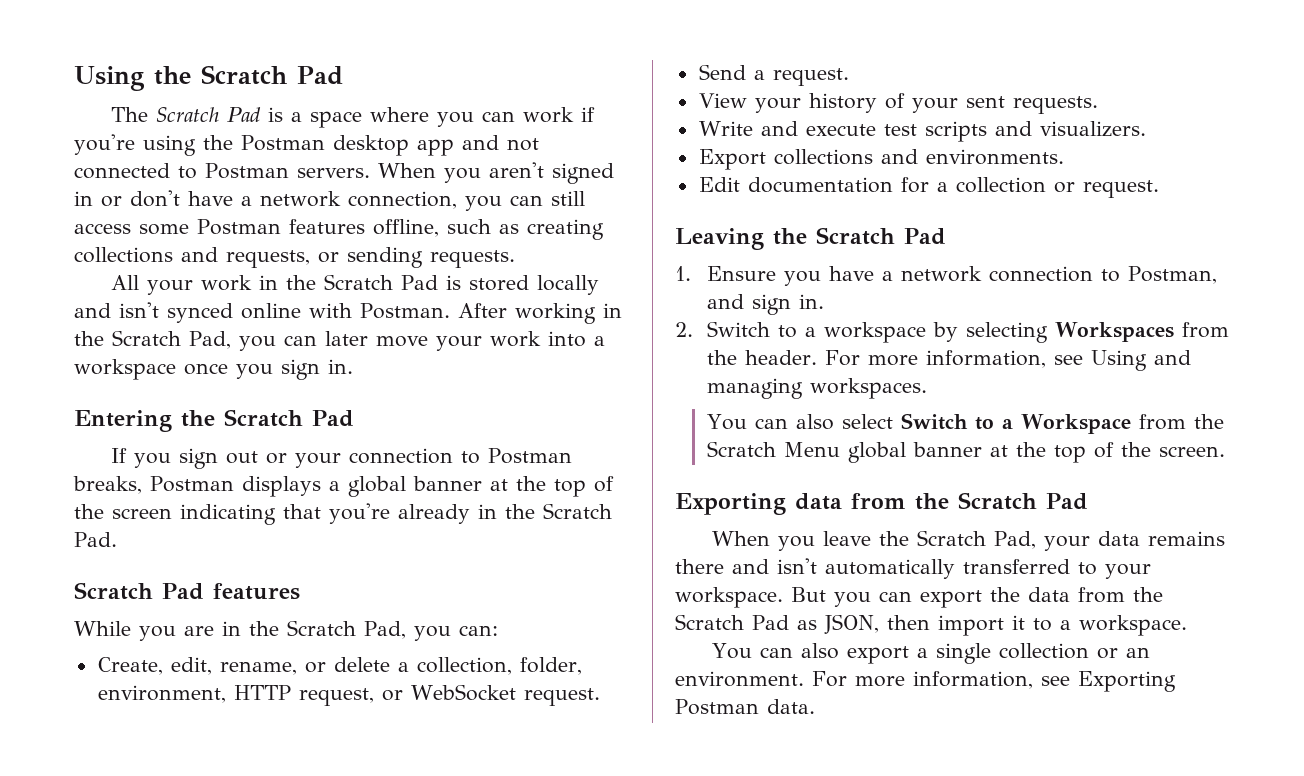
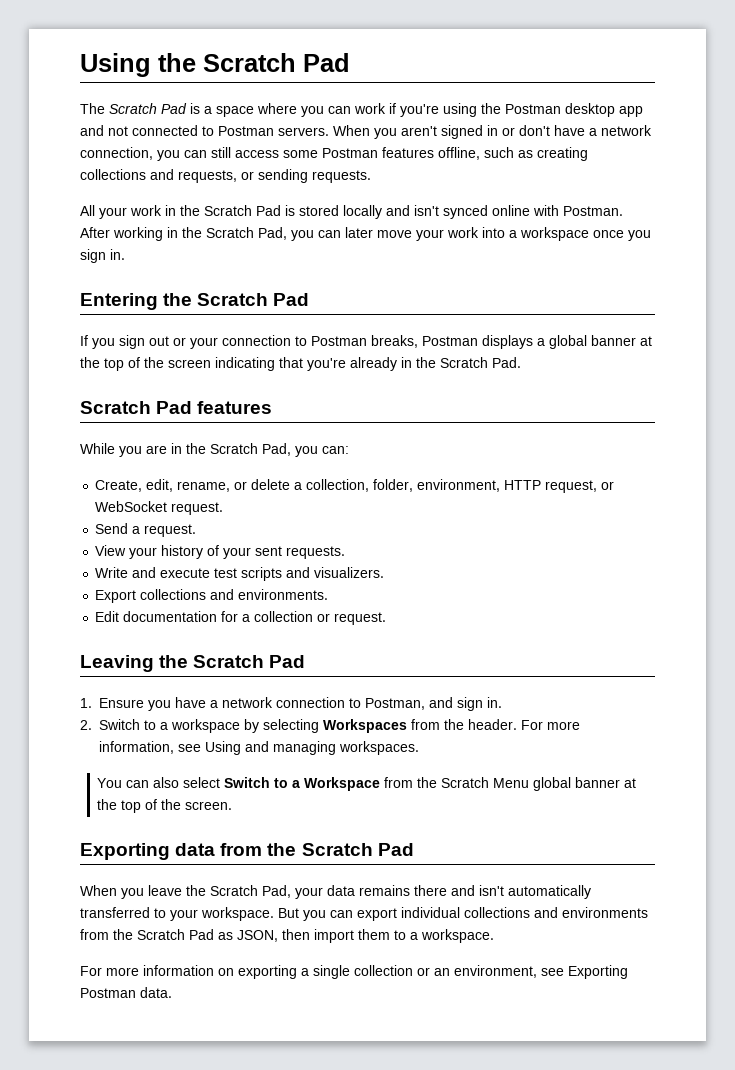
- But you can export the data from the Scratch Pad as JSON, then import it to a workspace.
+ But you can export individual collections and environments from the Scratch Pad as JSON, then import them to a workspace.
- You can also export a single collection or an environment. For more information, see Exporting Postman data.
+ For more information on exporting a single collection or an environment, see Exporting Postman data.

